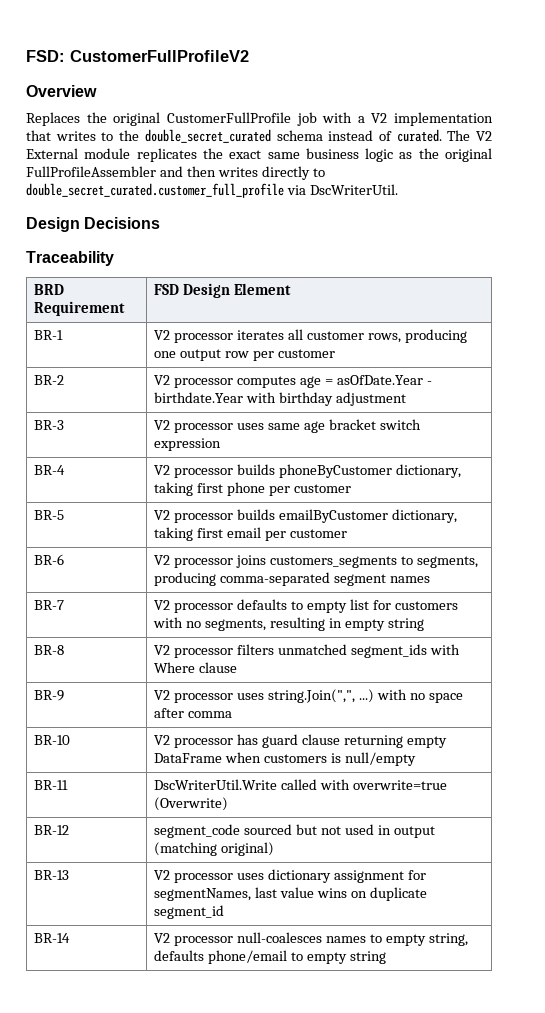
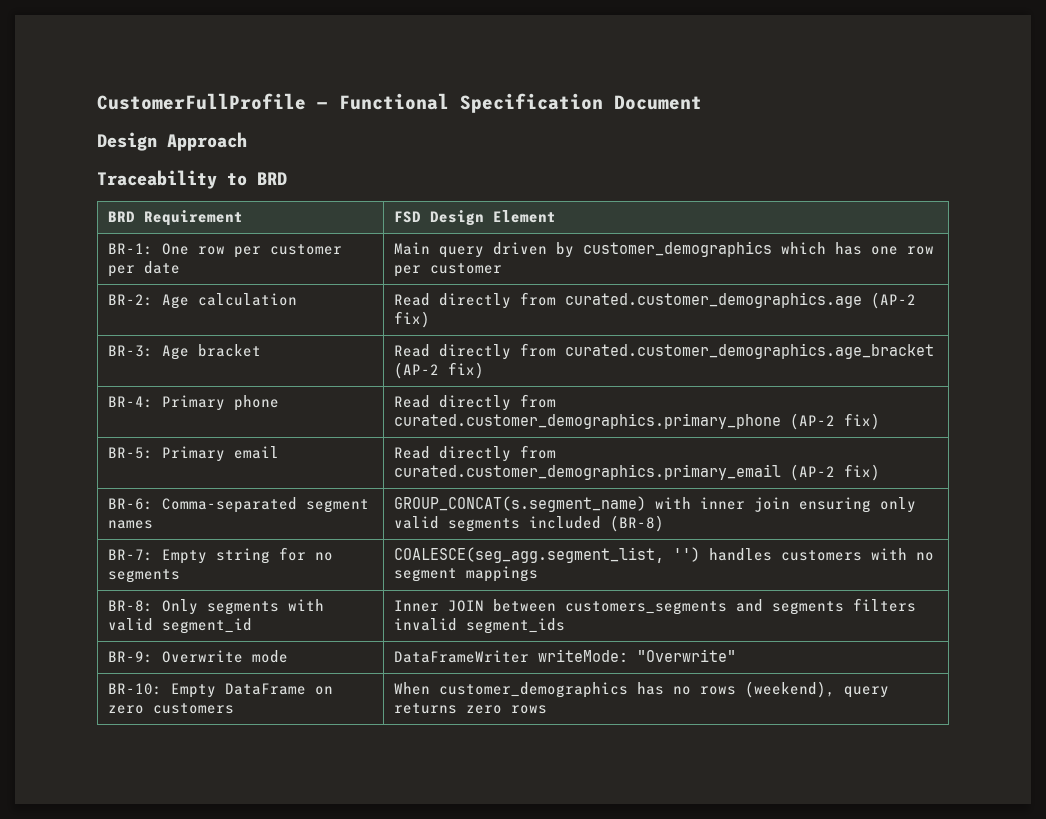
- FSD: CustomerFullProfileV2
- Overview
- Replaces the original CustomerFullProfile job with a V2 implementation that writes to the double_secret_curated schema instead of curated. The V2 External module replicates the exact same business logic as the original FullProfileAssembler and then writes directly to double_secret_curated.customer_full_profile via DscWriterUtil.
- Design Decisions
+ CustomerFullProfile — Functional Specification Document
+ Design Approach
- Traceability
+ Traceability to BRD
- BR-1 | V2 processor iterates all customer rows, producing one output row per customer
- BR-2 | V2 processor computes age = asOfDate.Year - birthdate.Year with birthday adjustment
- BR-3 | V2 processor uses same age bracket switch expression
- BR-4 | V2 processor builds phoneByCustomer dictionary, taking first phone per customer
- BR-5 | V2 processor builds emailByCustomer dictionary, taking first email per customer
- BR-6 | V2 processor joins customers_segments to segments, producing comma-separated segment names
- BR-7 | V2 processor defaults to empty list for customers with no segments, resulting in empty string
- BR-8 | V2 processor filters unmatched segment_ids with Where clause
- BR-9 | V2 processor uses string.Join(",", ...) with no space after comma
- BR-10 | V2 processor has guard clause returning empty DataFrame when customers is null/empty
- BR-11 | DscWriterUtil.Write called with overwrite=true (Overwrite)
- BR-12 | segment_code sourced but not used in output (matching original)
- BR-13 | V2 processor uses dictionary assignment for segmentNames, last value wins on duplicate segment_id
- BR-14 | V2 processor null-coalesces names to empty string, defaults phone/email to empty string
+ BR-1: One row per customer per date | Main query driven by customer_demographics which has one row per customer
+ BR-2: Age calculation | Read directly from curated.customer_demographics.age (AP-2 fix)
+ BR-3: Age bracket | Read directly from curated.customer_demographics.age_bracket (AP-2 fix)
+ BR-4: Primary phone | Read directly from curated.customer_demographics.primary_phone (AP-2 fix)
+ BR-5: Primary email | Read directly from curated.customer_demographics.primary_email (AP-2 fix)
+ BR-6: Comma-separated segment names | GROUP_CONCAT(s.segment_name) with inner join ensuring only valid segments included (BR-8)
+ BR-7: Empty string for no segments | COALESCE(seg_agg.segment_list, '') handles customers with no segment mappings
+ BR-8: Only segments with valid segment_id | Inner JOIN between customers_segments and segments filters invalid segment_ids
+ BR-9: Overwrite mode | DataFrameWriter writeMode: "Overwrite"
+ BR-10: Empty DataFrame on zero customers | When customer_demographics has no rows (weekend), query returns zero rows

